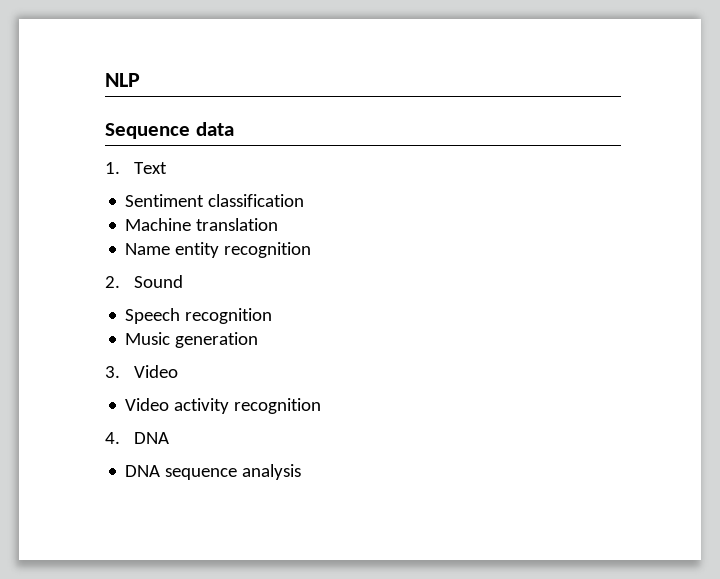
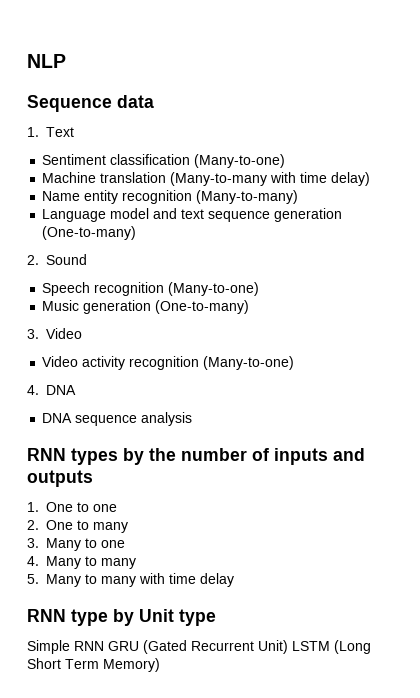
- Sentiment classification
+ Sentiment classification (Many-to-one)
- Machine translation
+ Machine translation (Many-to-many with time delay)
- Name entity recognition
+ Name entity recognition (Many-to-many)
+ Language model and text sequence generation (One-to-many)
- Speech recognition
+ Speech recognition (Many-to-one)
- Music generation
+ Music generation (One-to-many)
- Video activity recognition
+ Video activity recognition (Many-to-one)
+ RNN types by the number of inputs and outputs
+ 1. One to one
+ 2. One to many
+ 3. Many to one
+ 4. Many to many
+ 5. Many to many with time delay
+ RNN type by Unit type
+ Simple RNN GRU (Gated Recurrent Unit) LSTM (Long Short Term Memory)

